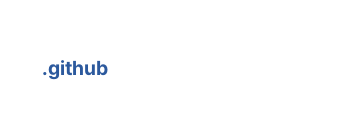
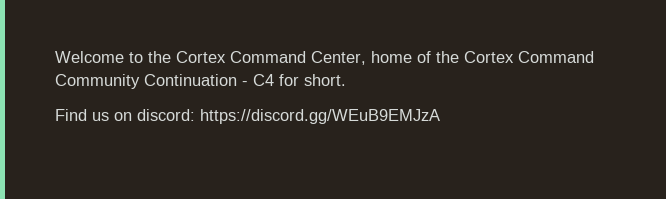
- .github
+ Welcome to the Cortex Command Center, home of the Cortex Command Community Continuation - C4 for short.
+ Find us on discord: https://discord.gg/WEuB9EMJzA

